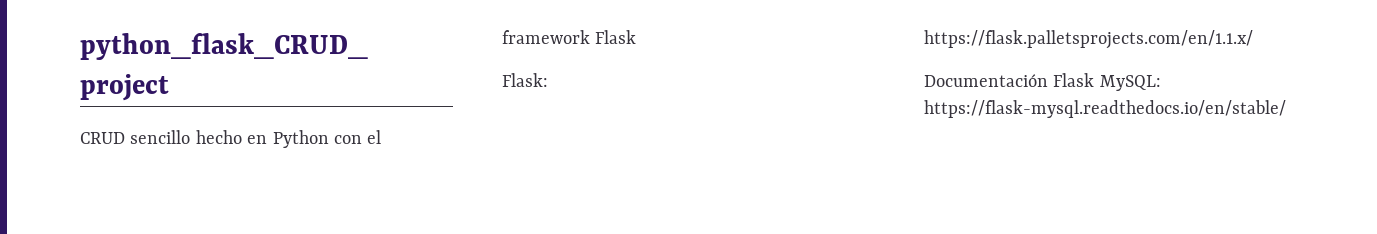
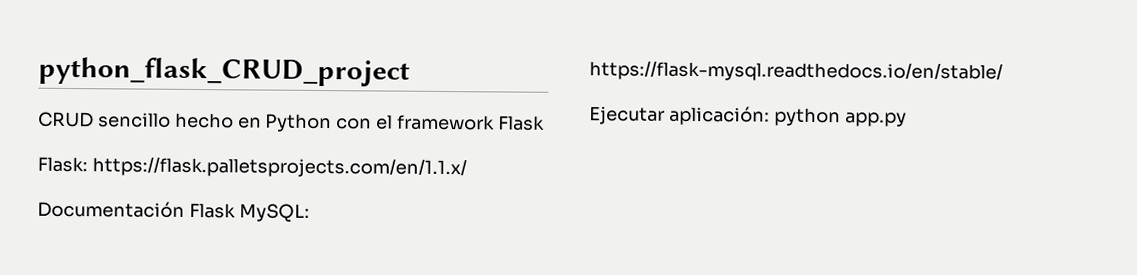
+ Ejecutar aplicación: python app.py

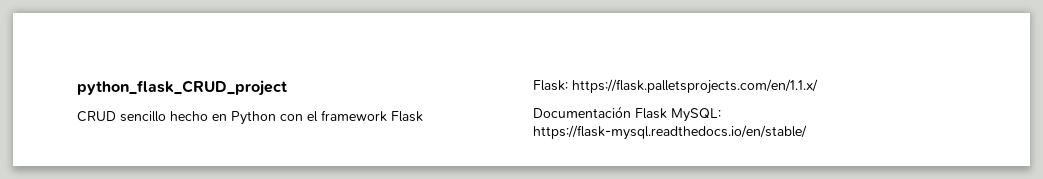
- Ejecutar aplicación: python app.py

